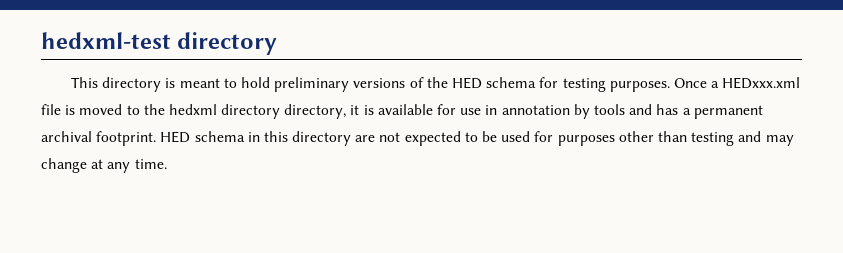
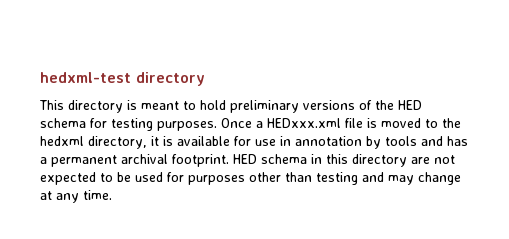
- Once a HEDxxx.xml file is moved to the hedxml directory directory, it is available for use in annotation by tools and has a permanent archival footprint.
+ Once a HEDxxx.xml file is moved to the hedxml directory, it is available for use in annotation by tools and has a permanent archival footprint.

